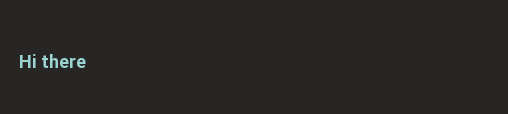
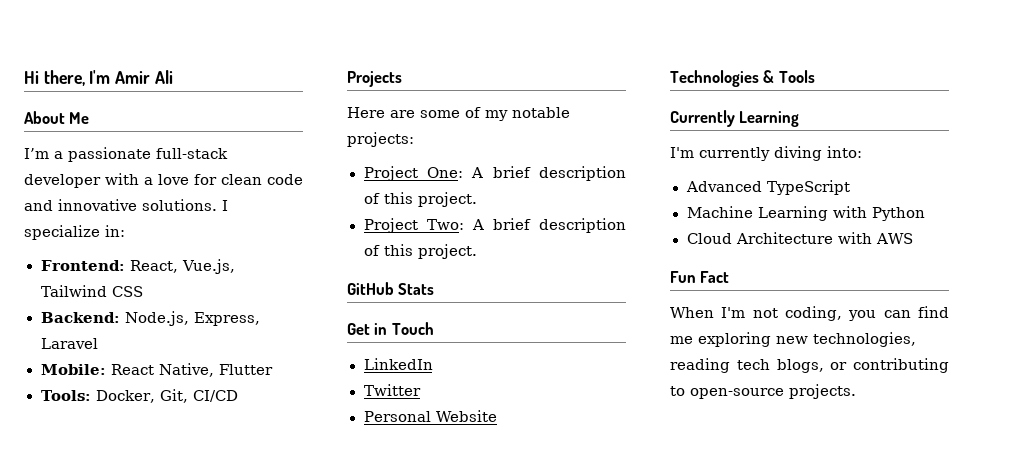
- Hi there
+ Hi there, I'm Amir Ali
+ About Me
+ I’m a passionate full-stack developer with a love for clean code and innovative solutions. I specialize in:
+ Frontend: React, Vue.js, Tailwind CSS
+ Backend: Node.js, Express, Laravel
+ Mobile: React Native, Flutter
+ Tools: Docker, Git, CI/CD
+ Projects
+ Here are some of my notable projects:
+ Project One: A brief description of this project.
+ Project Two: A brief description of this project.
+ GitHub Stats
+ Get in Touch
+ LinkedIn
+ Twitter
+ Personal Website
+ Technologies & Tools
+ Currently Learning
+ I'm currently diving into:
+ Advanced TypeScript
+ Machine Learning with Python
+ Cloud Architecture with AWS
+ Fun Fact
+ When I'm not coding, you can find me exploring new technologies, reading tech blogs, or contributing to open-source projects.

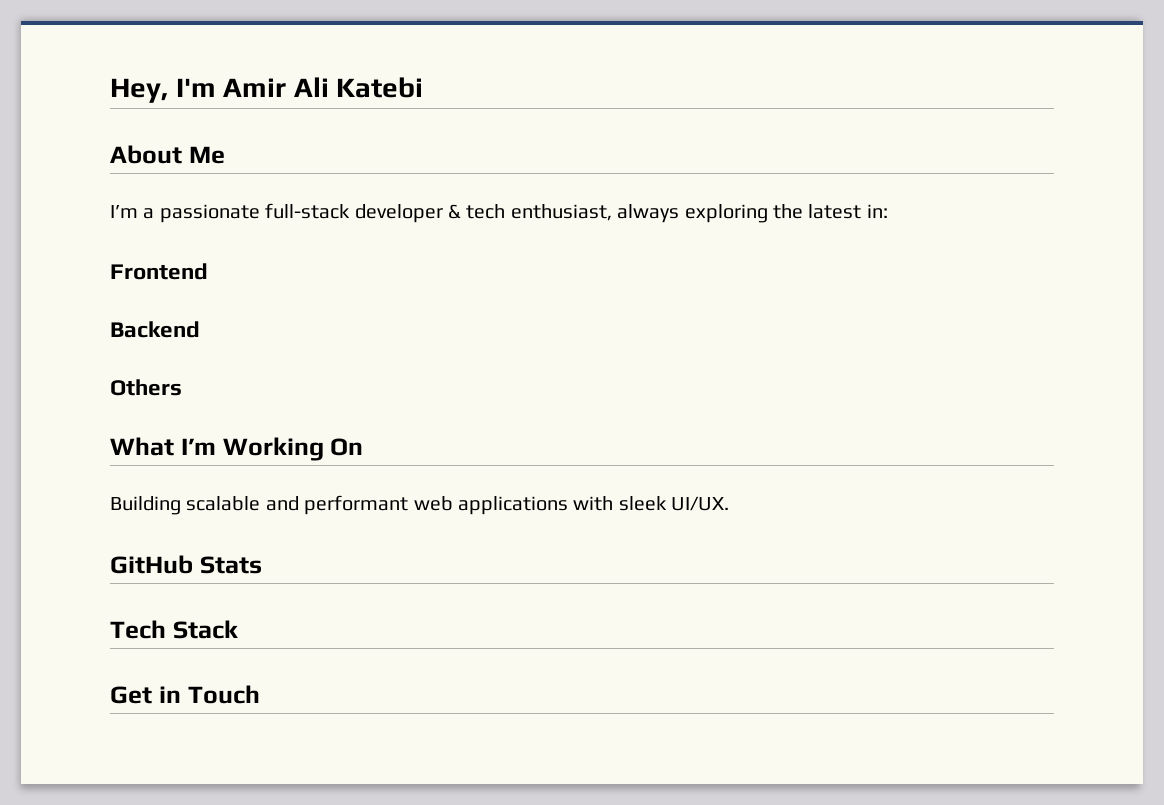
- Hi there, I'm Amir Ali
+ Hey, I'm Amir Ali Katebi
- I’m a passionate full-stack developer with a love for clean code and innovative solutions. I specialize in:
- Frontend: React, Vue.js, Tailwind CSS
- Backend: Node.js, Express, Laravel
- Mobile: React Native, Flutter
- Tools: Docker, Git, CI/CD
- Projects
- Here are some of my notable projects:
- Project One: A brief description of this project.
- Project Two: A brief description of this project.
+ I’m a passionate full-stack developer & tech enthusiast, always exploring the latest in:
+ Frontend
+ Backend
+ Others
+ What I’m Working On
+ Building scalable and performant web applications with sleek UI/UX.
+ Tech Stack
- LinkedIn
- Twitter
- Personal Website
- Technologies & Tools
- Currently Learning
- I'm currently diving into:
- Advanced TypeScript
- Machine Learning with Python
- Cloud Architecture with AWS
- Fun Fact
- When I'm not coding, you can find me exploring new technologies, reading tech blogs, or contributing to open-source projects.

